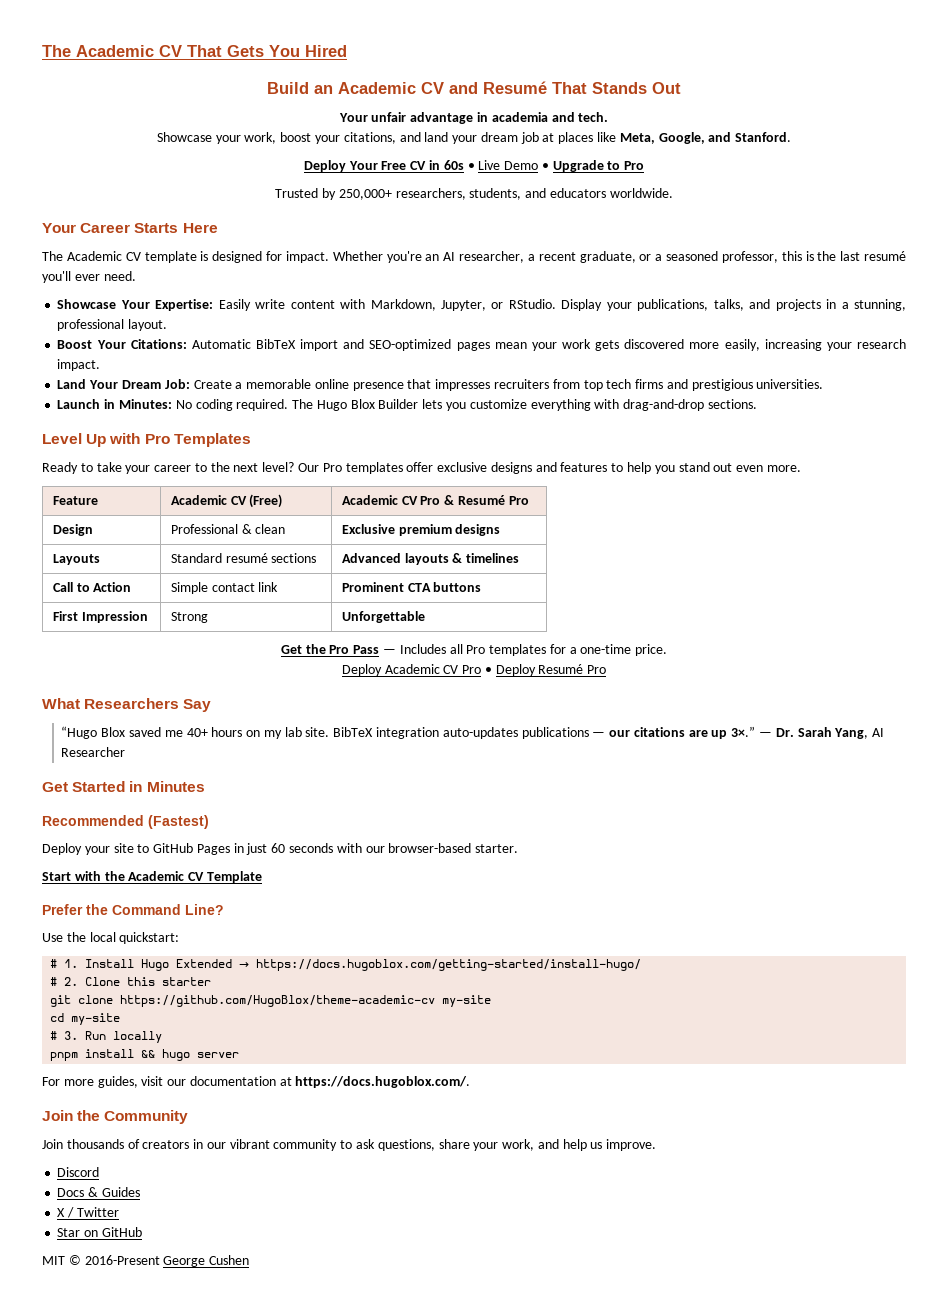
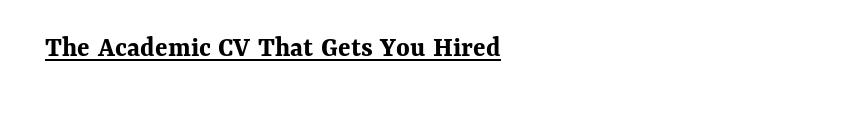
- Build an Academic CV and Resumé That Stands Out
- Your unfair advantage in academia and tech.
- Showcase your work, boost your citations, and land your dream job at places like Meta, Google, and Stanford.
- Deploy Your Free CV in 60s • Live Demo • Upgrade to Pro
- Trusted by 250,000+ researchers, students, and educators worldwide.
- Your Career Starts Here
- The Academic CV template is designed for impact. Whether you're an AI researcher, a recent graduate, or a seasoned professor, this is the last resumé you'll ever need.
- Showcase Your Expertise: Easily write content with Markdown, Jupyter, or RStudio. Display your publications, talks, and projects in a stunning, professional layout.
- Boost Your Citations: Automatic BibTeX import and SEO-optimized pages mean your work gets discovered more easily, increasing your research impact.
- Land Your Dream Job: Create a memorable online presence that impresses recruiters from top tech firms and prestigious universities.
- Launch in Minutes: No coding required. The Hugo Blox Builder lets you customize everything with drag-and-drop sections.
- Level Up with Pro Templates
- Ready to take your career to the next level? Our Pro templates offer exclusive designs and features to help you stand out even more.
- Feature | Academic CV (Free) | Academic CV Pro & Resumé Pro
- Design | Professional & clean | Exclusive premium designs
- Layouts | Standard resumé sections | Advanced layouts & timelines
- Call to Action | Simple contact link | Prominent CTA buttons
- First Impression | Strong | Unforgettable
- Get the Pro Pass — Includes all Pro templates for a one-time price.
- Deploy Academic CV Pro • Deploy Resumé Pro
- What Researchers Say
- “Hugo Blox saved me 40+ hours on my lab site. BibTeX integration auto-updates publications — our citations are up 3×.” — Dr. Sarah Yang, AI Researcher
- Get Started in Minutes
- Recommended (Fastest)
- Deploy your site to GitHub Pages in just 60 seconds with our browser-based starter.
- Start with the Academic CV Template
- Prefer the Command Line?
- Use the local quickstart:
- # 1. Install Hugo Extended → https://docs.hugoblox.com/getting-started/install-hugo/
- # 2. Clone this starter
- git clone https://github.com/HugoBlox/theme-academic-cv my-site
- cd my-site
- # 3. Run locally
- pnpm install && hugo server
- For more guides, visit our documentation at https://docs.hugoblox.com/.
- Join the Community
- Join thousands of creators in our vibrant community to ask questions, share your work, and help us improve.
- Discord
- Docs & Guides
- X / Twitter
- Star on GitHub
- MIT © 2016-Present George Cushen

